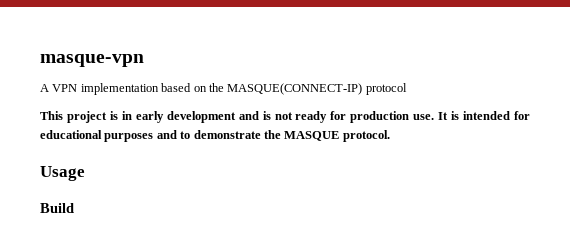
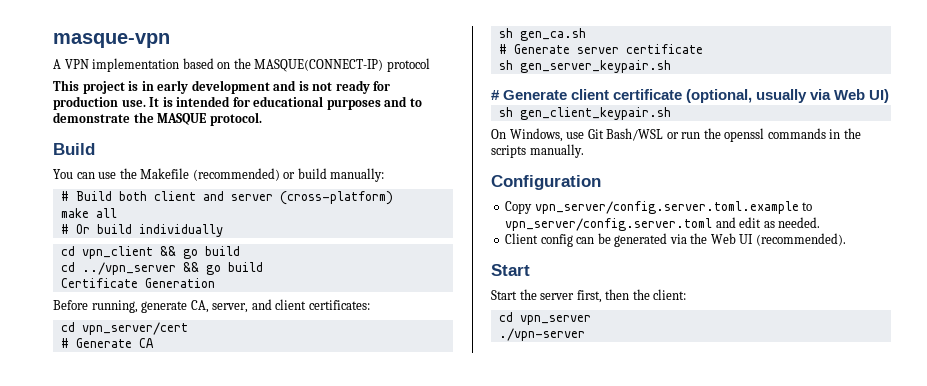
  It is intended for educational purposes and to demonstrate the MASQUE protocol.
- Usage
  Build
+ You can use the Makefile (recommended) or build manually:
+ # Build both client and server (cross-platform)
+ make all
+ # Or build individually
+ cd vpn_client && go build
+ cd ../vpn_server && go build
+ Certificate Generation
+ Before running, generate CA, server, and client certificates:
+ cd vpn_server/cert
+ # Generate CA
+ sh gen_ca.sh
+ # Generate server certificate
+ sh gen_server_keypair.sh
+ # Generate client certificate (optional, usually via Web UI)
+ sh gen_client_keypair.sh
+ On Windows, use Git Bash/WSL or run the openssl commands in the scripts manually.
+ Configuration
+ Copy vpn_server/config.server.toml.example to vpn_server/config.server.toml and edit as needed.
+ Client config can be generated via the Web UI (recommended).
+ Start
+ Start the server first, then the client:
+ cd vpn_server
+ ./vpn-server

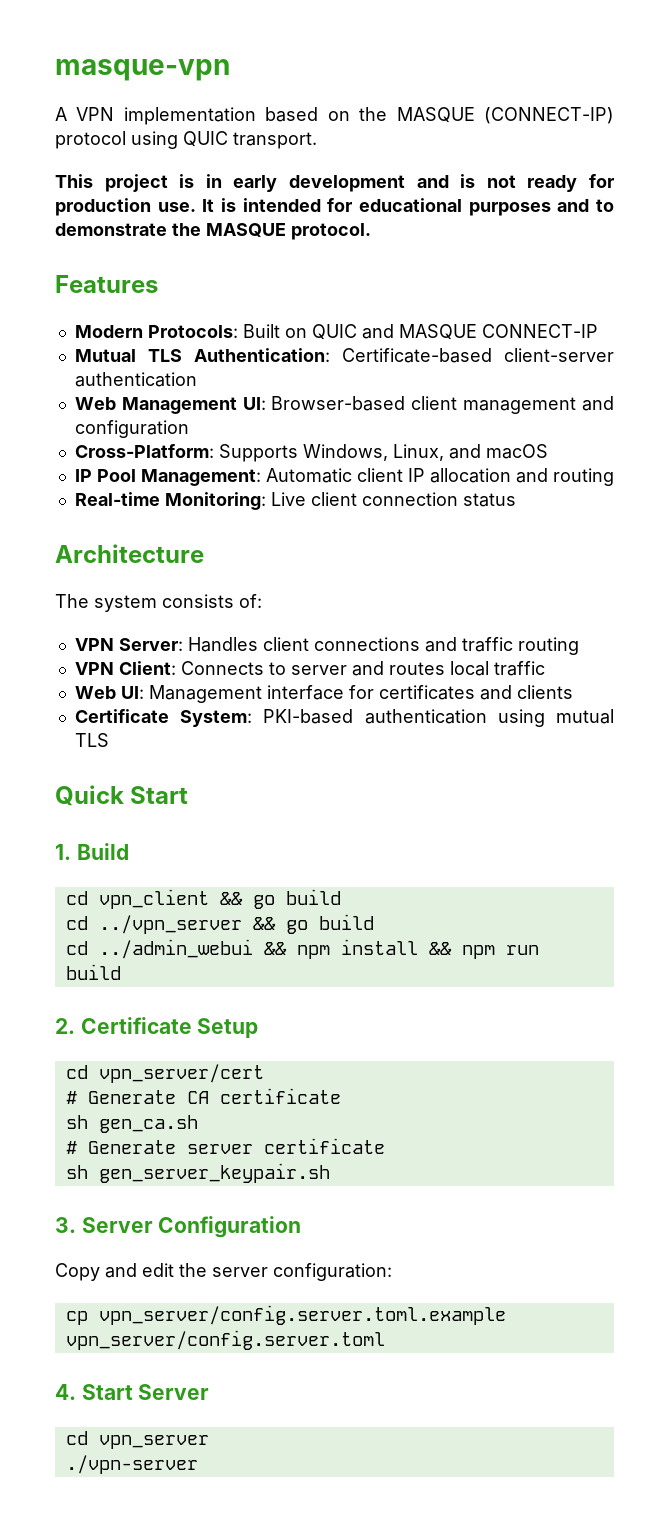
- A VPN implementation based on the MASQUE(CONNECT-IP) protocol
+ A VPN implementation based on the MASQUE (CONNECT-IP) protocol using QUIC transport.
  It is intended for educational purposes and to demonstrate the MASQUE protocol.
- Build
- You can use the Makefile (recommended) or build manually:
- # Build both client and server (cross-platform)
- make all
- # Or build individually
+ Features
+ Modern Protocols: Built on QUIC and MASQUE CONNECT-IP
+ Mutual TLS Authentication: Certificate-based client-server authentication
+ Web Management UI: Browser-based client management and configuration
+ Cross-Platform: Supports Windows, Linux, and macOS
+ IP Pool Management: Automatic client IP allocation and routing
+ Real-time Monitoring: Live client connection status
+ Architecture
+ The system consists of:
+ VPN Server: Handles client connections and traffic routing
+ VPN Client: Connects to server and routes local traffic
+ Web UI: Management interface for certificates and clients
+ Certificate System: PKI-based authentication using mutual TLS
+ Quick Start
+ 1. Build
- Certificate Generation
- Before running, generate CA, server, and client certificates:
+ cd ../admin_webui && npm install && npm run build
+ 2. Certificate Setup
- # Generate CA
+ # Generate CA certificate
- # Generate client certificate (optional, usually via Web UI)
- sh gen_client_keypair.sh
- On Windows, use Git Bash/WSL or run the openssl commands in the scripts manually.
- Configuration
- Copy vpn_server/config.server.toml.example to vpn_server/config.server.toml and edit as needed.
- Client config can be generated via the Web UI (recommended).
- Start
- Start the server first, then the client:
+ 3. Server Configuration
+ Copy and edit the server configuration:
+ cp vpn_server/config.server.toml.example vpn_server/config.server.toml
+ 4. Start Server

